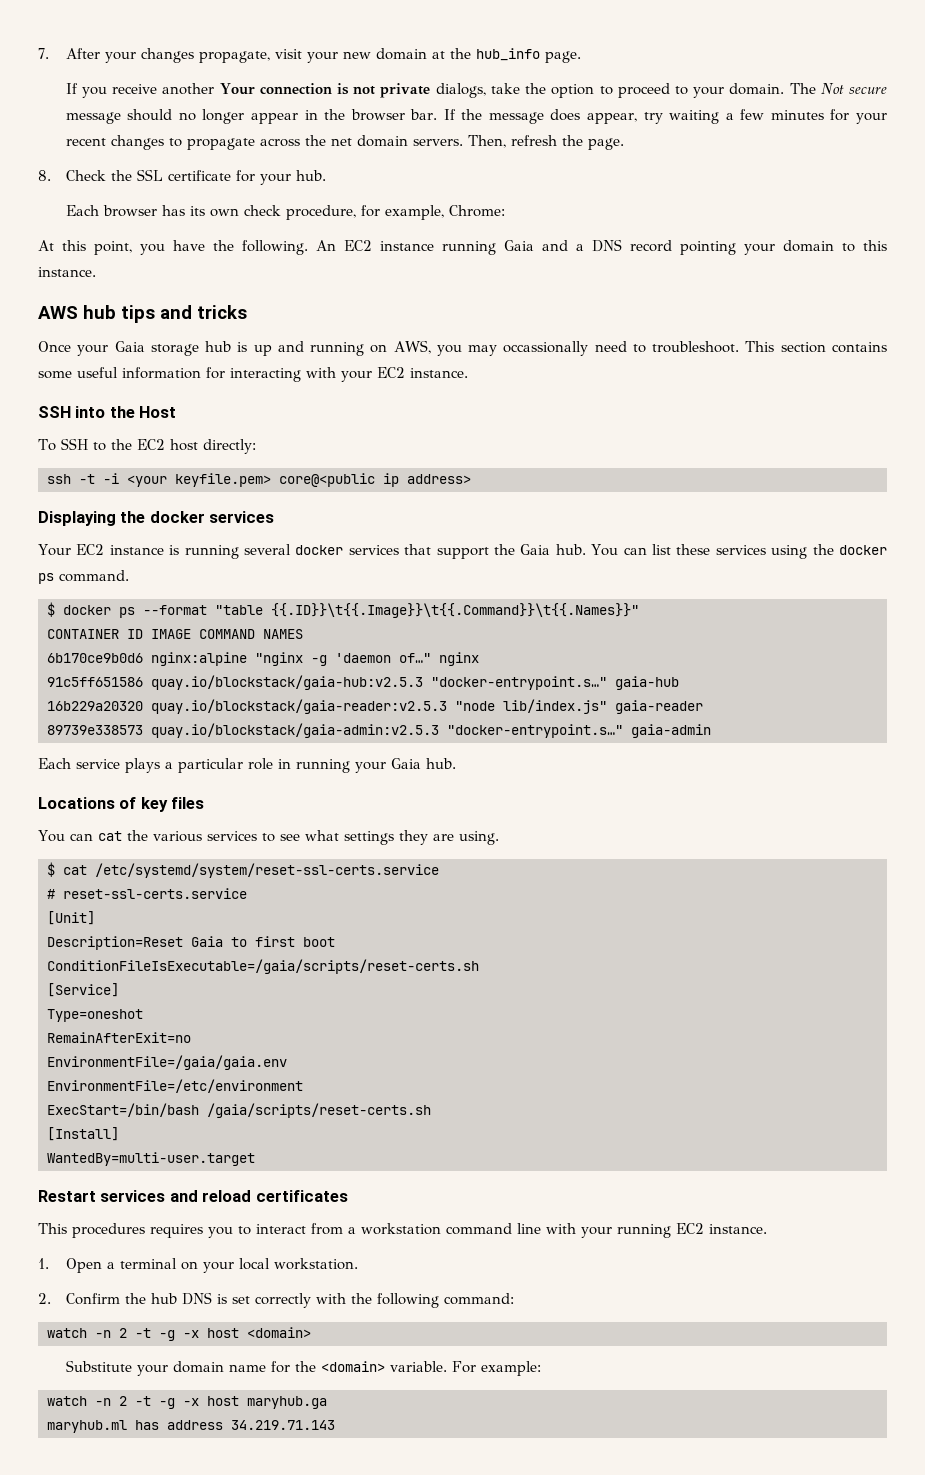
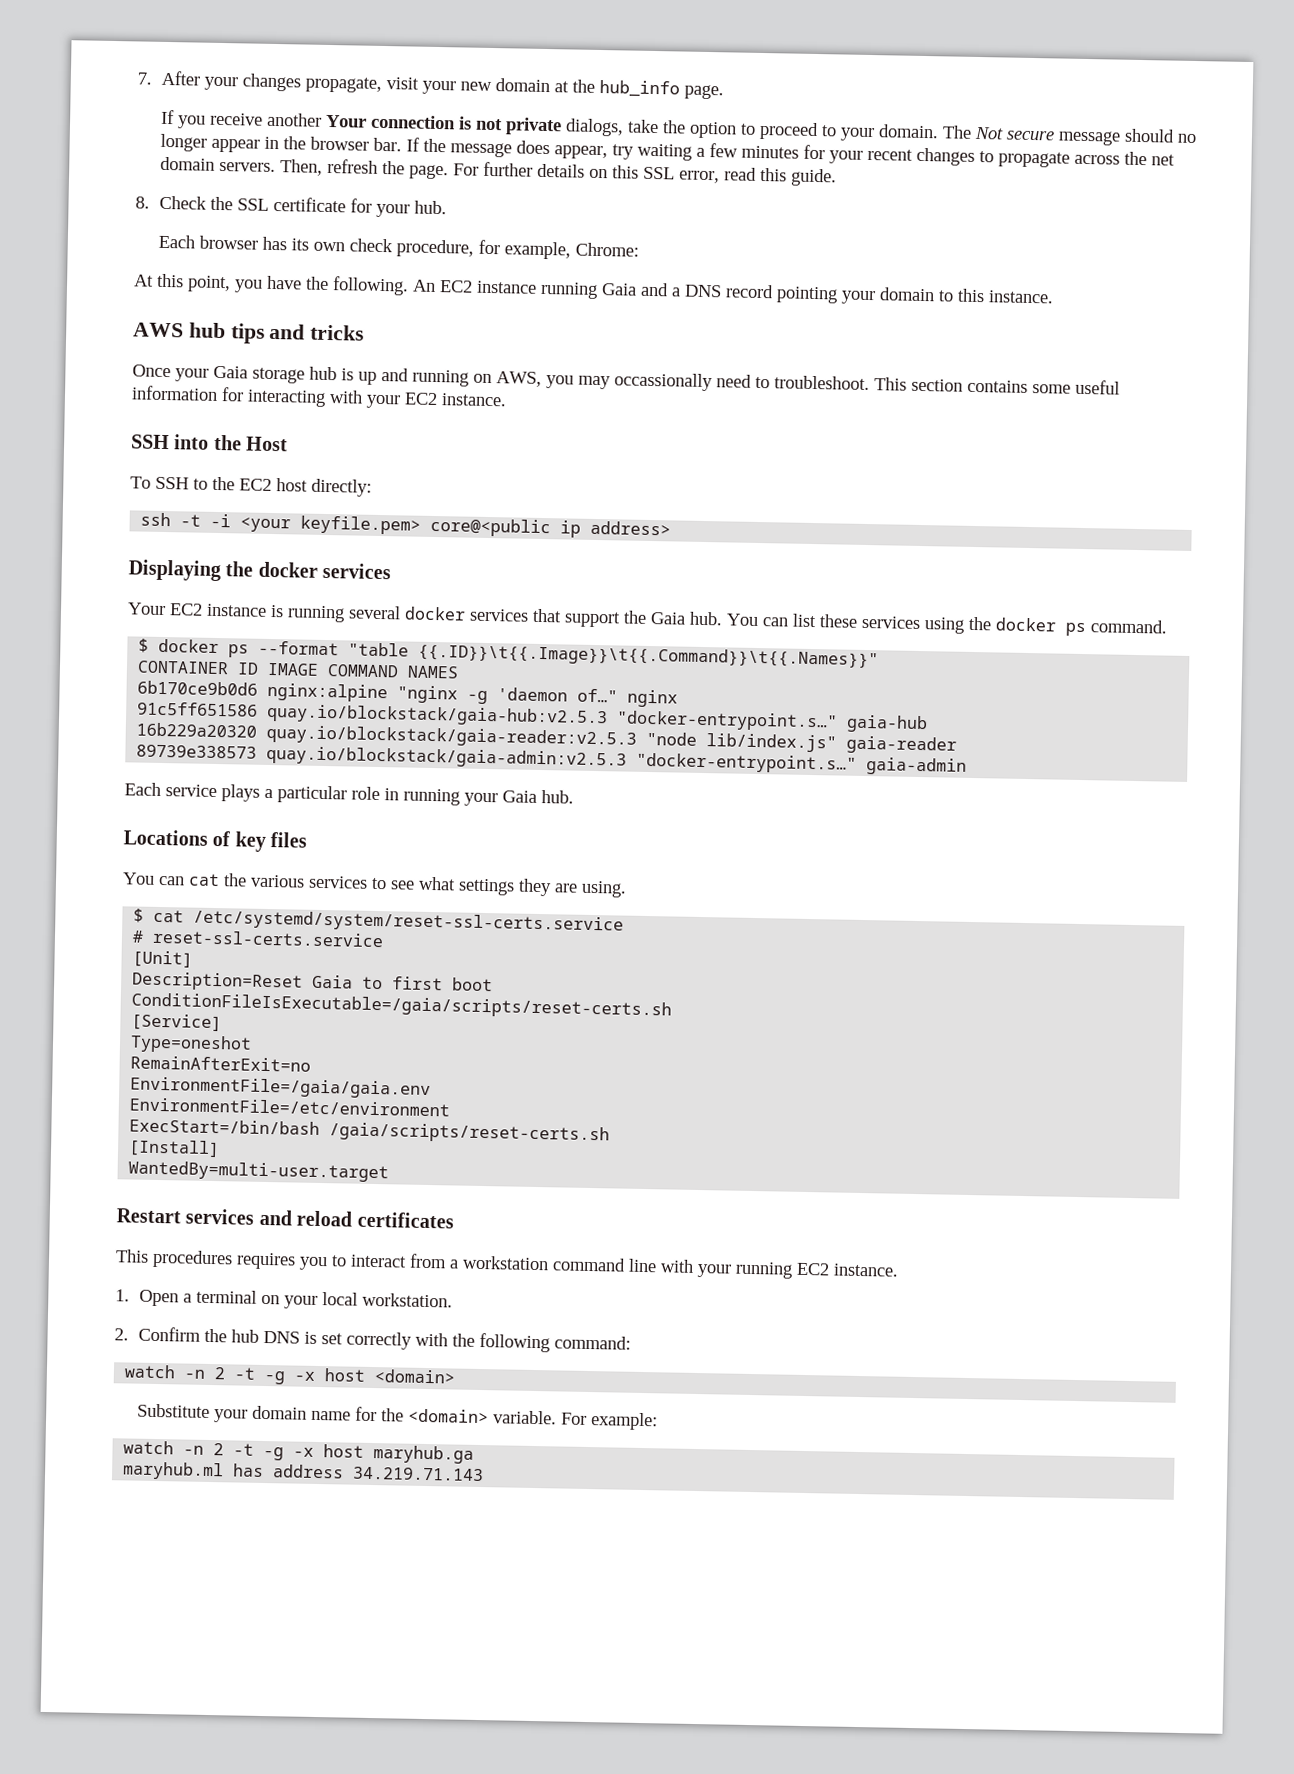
+ For further details on this SSL error, read this guide.

